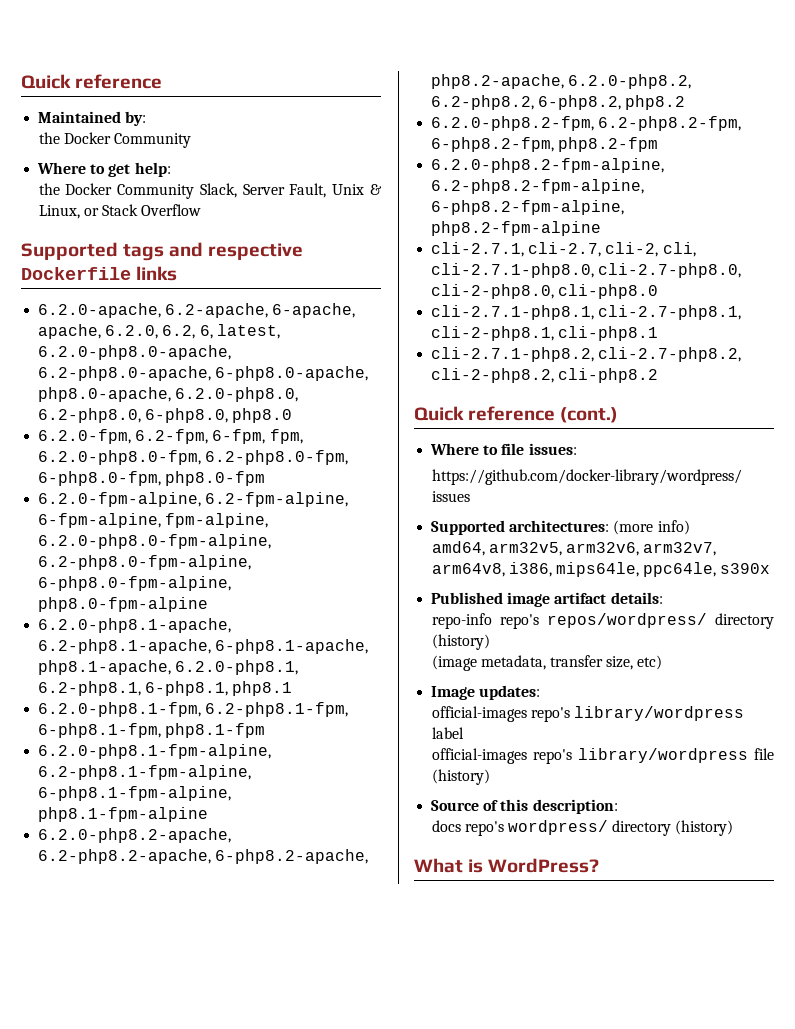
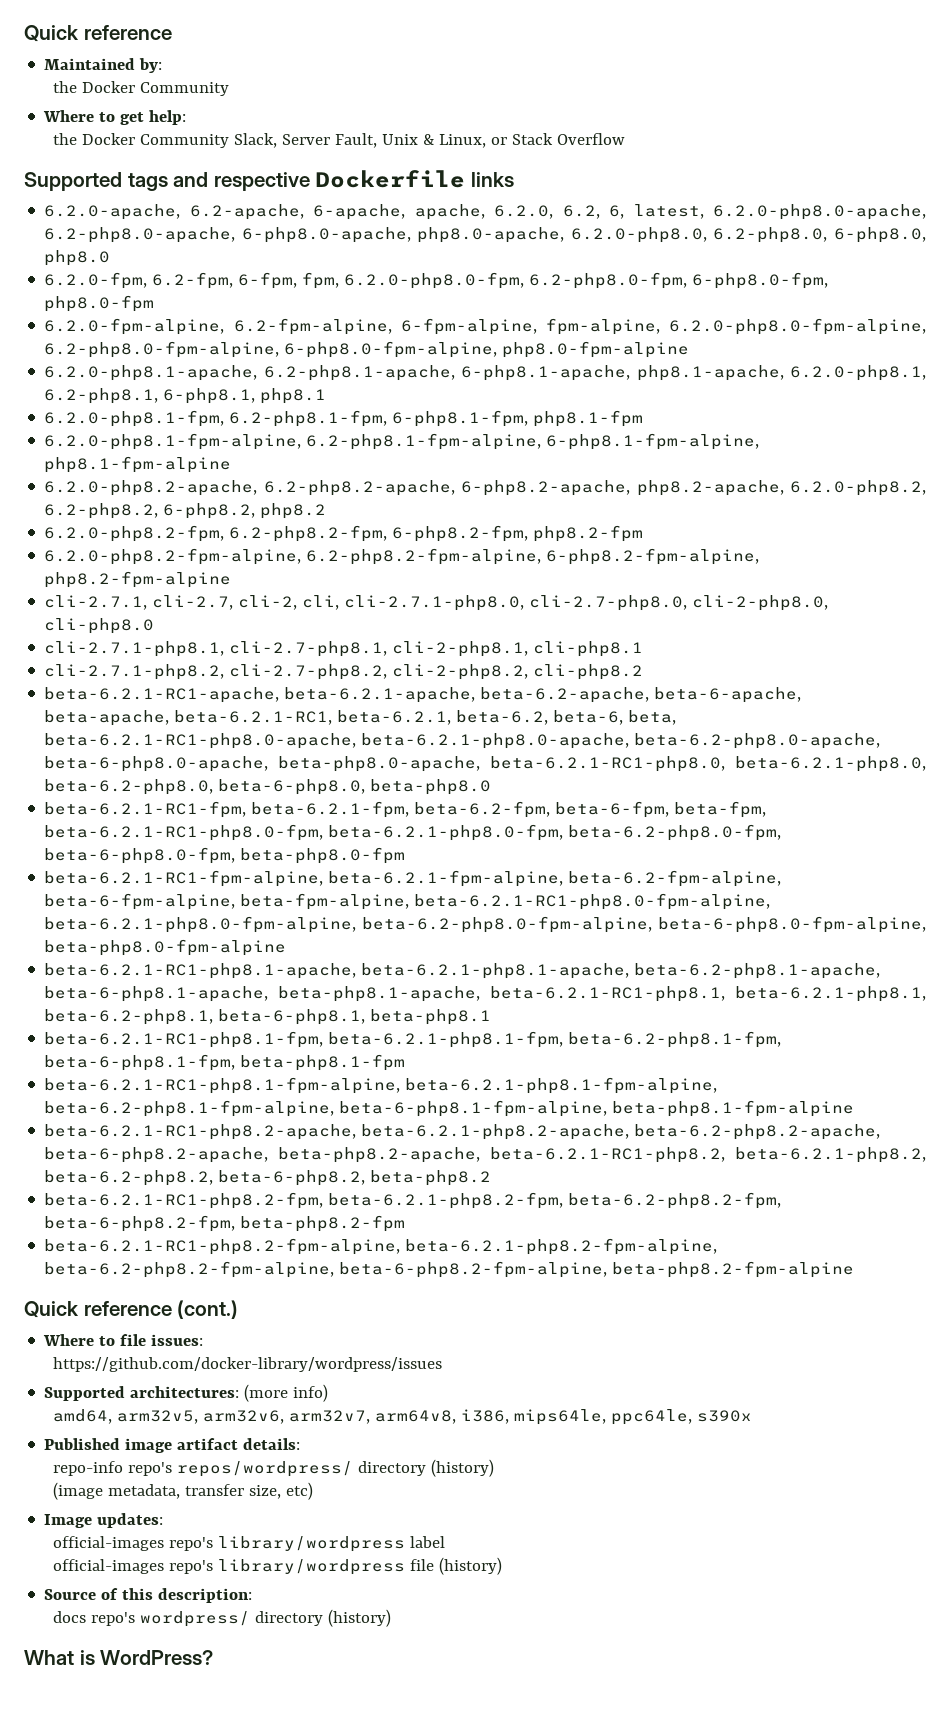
+ beta-6.2.1-RC1-apache, beta-6.2.1-apache, beta-6.2-apache, beta-6-apache, beta-apache, beta-6.2.1-RC1, beta-6.2.1, beta-6.2, beta-6, beta, beta-6.2.1-RC1-php8.0-apache, beta-6.2.1-php8.0-apache, beta-6.2-php8.0-apache, beta-6-php8.0-apache, beta-php8.0-apache, beta-6.2.1-RC1-php8.0, beta-6.2.1-php8.0, beta-6.2-php8.0, beta-6-php8.0, beta-php8.0
+ beta-6.2.1-RC1-fpm, beta-6.2.1-fpm, beta-6.2-fpm, beta-6-fpm, beta-fpm, beta-6.2.1-RC1-php8.0-fpm, beta-6.2.1-php8.0-fpm, beta-6.2-php8.0-fpm, beta-6-php8.0-fpm, beta-php8.0-fpm
+ beta-6.2.1-RC1-fpm-alpine, beta-6.2.1-fpm-alpine, beta-6.2-fpm-alpine, beta-6-fpm-alpine, beta-fpm-alpine, beta-6.2.1-RC1-php8.0-fpm-alpine, beta-6.2.1-php8.0-fpm-alpine, beta-6.2-php8.0-fpm-alpine, beta-6-php8.0-fpm-alpine, beta-php8.0-fpm-alpine
+ beta-6.2.1-RC1-php8.1-apache, beta-6.2.1-php8.1-apache, beta-6.2-php8.1-apache, beta-6-php8.1-apache, beta-php8.1-apache, beta-6.2.1-RC1-php8.1, beta-6.2.1-php8.1, beta-6.2-php8.1, beta-6-php8.1, beta-php8.1
+ beta-6.2.1-RC1-php8.1-fpm, beta-6.2.1-php8.1-fpm, beta-6.2-php8.1-fpm, beta-6-php8.1-fpm, beta-php8.1-fpm
+ beta-6.2.1-RC1-php8.1-fpm-alpine, beta-6.2.1-php8.1-fpm-alpine, beta-6.2-php8.1-fpm-alpine, beta-6-php8.1-fpm-alpine, beta-php8.1-fpm-alpine
+ beta-6.2.1-RC1-php8.2-apache, beta-6.2.1-php8.2-apache, beta-6.2-php8.2-apache, beta-6-php8.2-apache, beta-php8.2-apache, beta-6.2.1-RC1-php8.2, beta-6.2.1-php8.2, beta-6.2-php8.2, beta-6-php8.2, beta-php8.2
+ beta-6.2.1-RC1-php8.2-fpm, beta-6.2.1-php8.2-fpm, beta-6.2-php8.2-fpm, beta-6-php8.2-fpm, beta-php8.2-fpm
+ beta-6.2.1-RC1-php8.2-fpm-alpine, beta-6.2.1-php8.2-fpm-alpine, beta-6.2-php8.2-fpm-alpine, beta-6-php8.2-fpm-alpine, beta-php8.2-fpm-alpine

